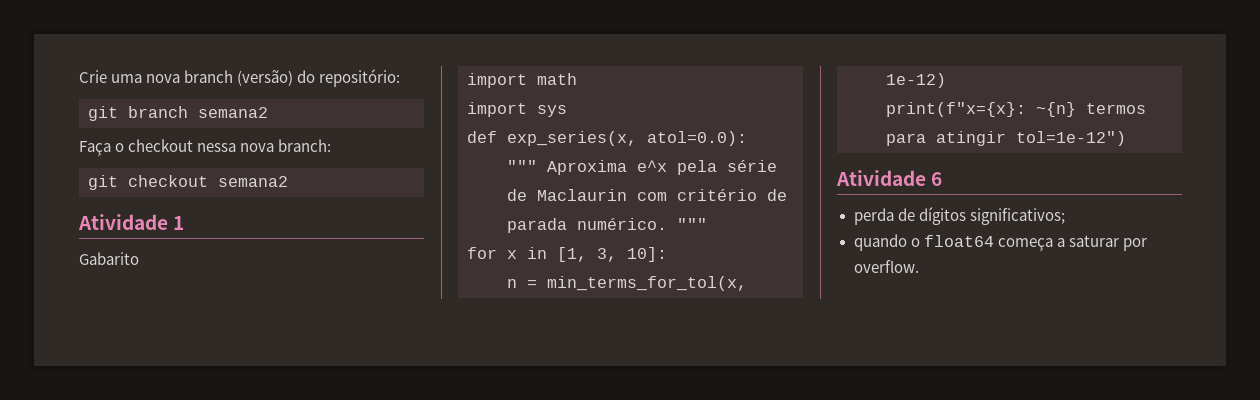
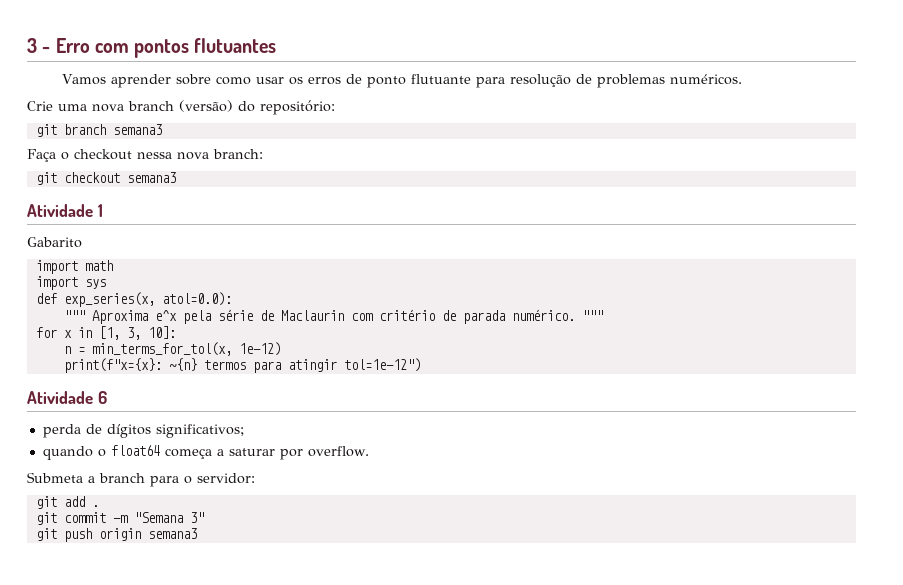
+ 3 - Erro com pontos flutuantes
+ Vamos aprender sobre como usar os erros de ponto flutuante para resolução de problemas numéricos.
- git branch semana2
+ git branch semana3
- git checkout semana2
+ git checkout semana3
+ Submeta a branch para o servidor:
+ git add .
+ git commit -m "Semana 3"
+ git push origin semana3

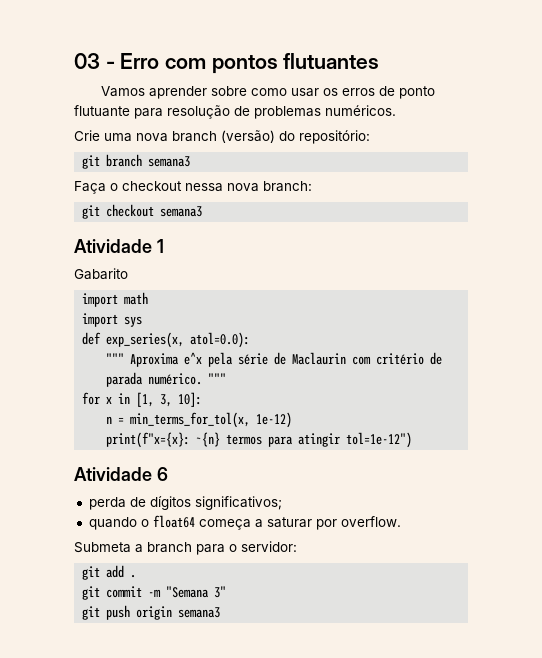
- 3 - Erro com pontos flutuantes
+ 03 - Erro com pontos flutuantes

